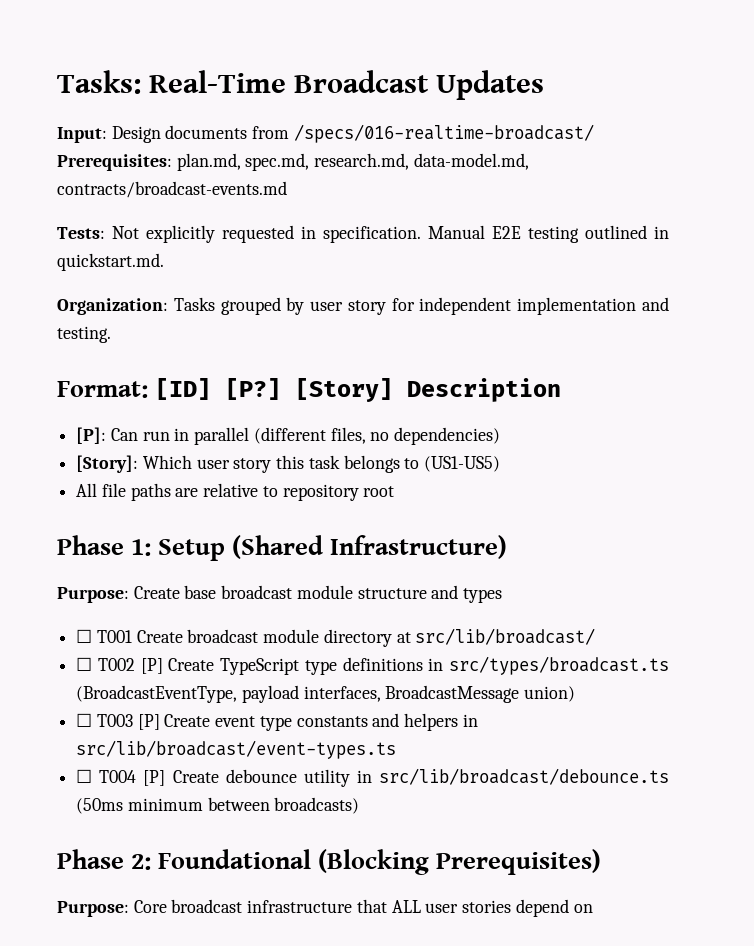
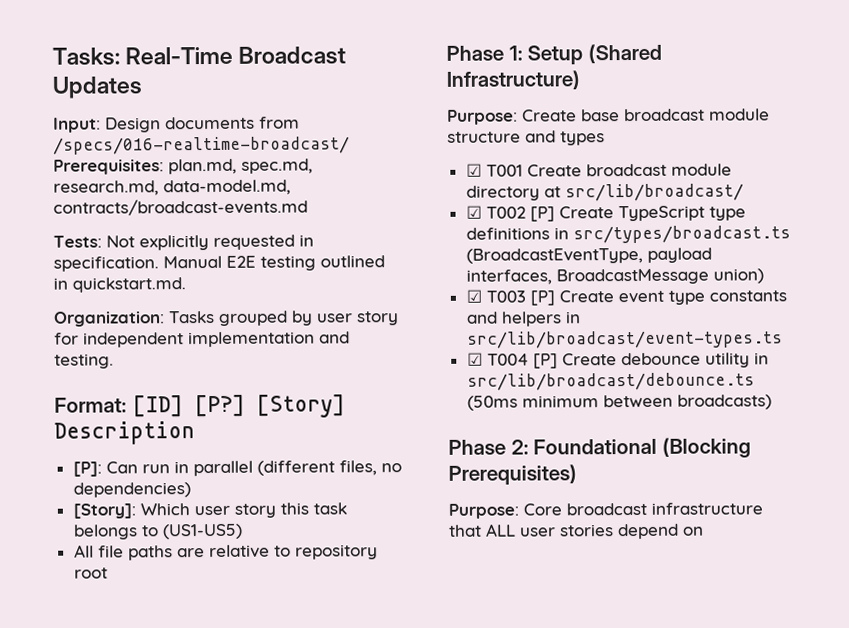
- ☐ T001 Create broadcast module directory at src/lib/broadcast/
+ ☑ T001 Create broadcast module directory at src/lib/broadcast/
- ☐ T002 [P] Create TypeScript type definitions in src/types/broadcast.ts (BroadcastEventType, payload interfaces, BroadcastMessage union)
+ ☑ T002 [P] Create TypeScript type definitions in src/types/broadcast.ts (BroadcastEventType, payload interfaces, BroadcastMessage union)
- ☐ T003 [P] Create event type constants and helpers in src/lib/broadcast/event-types.ts
+ ☑ T003 [P] Create event type constants and helpers in src/lib/broadcast/event-types.ts
- ☐ T004 [P] Create debounce utility in src/lib/broadcast/debounce.ts (50ms minimum between broadcasts)
+ ☑ T004 [P] Create debounce utility in src/lib/broadcast/debounce.ts (50ms minimum between broadcasts)

